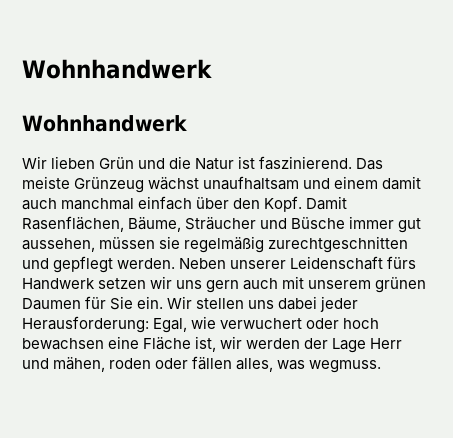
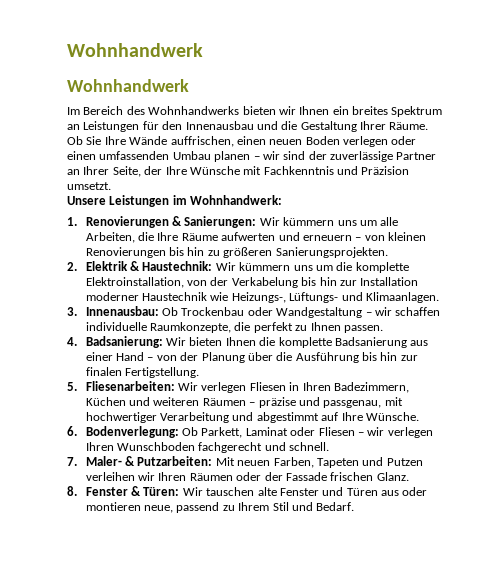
- Wir lieben Grün und die Natur ist faszinierend. Das meiste Grünzeug wächst unaufhaltsam und einem damit auch manchmal einfach über den Kopf. Damit Rasenflächen, Bäume, Sträucher und Büsche immer gut aussehen, müssen sie regelmäßig zurechtgeschnitten und gepflegt werden. Neben unserer Leidenschaft fürs Handwerk setzen wir uns gern auch mit unserem grünen Daumen für Sie ein. Wir stellen uns dabei jeder Herausforderung: Egal, wie verwuchert oder hoch bewachsen eine Fläche ist, wir werden der Lage Herr und mähen, roden oder fällen alles, was wegmuss.
+ Im Bereich des Wohnhandwerks bieten wir Ihnen ein breites Spektrum an Leistungen für den Innenausbau und die Gestaltung Ihrer Räume. Ob Sie Ihre Wände auffrischen, einen neuen Boden verlegen oder einen umfassenden Umbau planen – wir sind der zuverlässige Partner an Ihrer Seite, der Ihre Wünsche mit Fachkenntnis und Präzision umsetzt.
+ Unsere Leistungen im Wohnhandwerk:
+ 1. Renovierungen & Sanierungen: Wir kümmern uns um alle Arbeiten, die Ihre Räume aufwerten und erneuern – von kleinen Renovierungen bis hin zu größeren Sanierungsprojekten.
+ 2. Elektrik & Haustechnik: Wir kümmern uns um die komplette Elektroinstallation, von der Verkabelung bis hin zur Installation moderner Haustechnik wie Heizungs-, Lüftungs- und Klimaanlagen.
+ 3. Innenausbau: Ob Trockenbau oder Wandgestaltung – wir schaffen individuelle Raumkonzepte, die perfekt zu Ihnen passen.
+ 4. Badsanierung: Wir bieten Ihnen die komplette Badsanierung aus einer Hand – von der Planung über die Ausführung bis hin zur finalen Fertigstellung.
+ 5. Fliesenarbeiten: Wir verlegen Fliesen in Ihren Badezimmern, Küchen und weiteren Räumen – präzise und passgenau, mit hochwertiger Verarbeitung und abgestimmt auf Ihre Wünsche.
+ 6. Bodenverlegung: Ob Parkett, Laminat oder Fliesen – wir verlegen Ihren Wunschboden fachgerecht und schnell.
+ 7. Maler- & Putzarbeiten: Mit neuen Farben, Tapeten und Putzen verleihen wir Ihren Räumen oder der Fassade frischen Glanz.
+ 8. Fenster & Türen: Wir tauschen alte Fenster und Türen aus oder montieren neue, passend zu Ihrem Stil und Bedarf.

